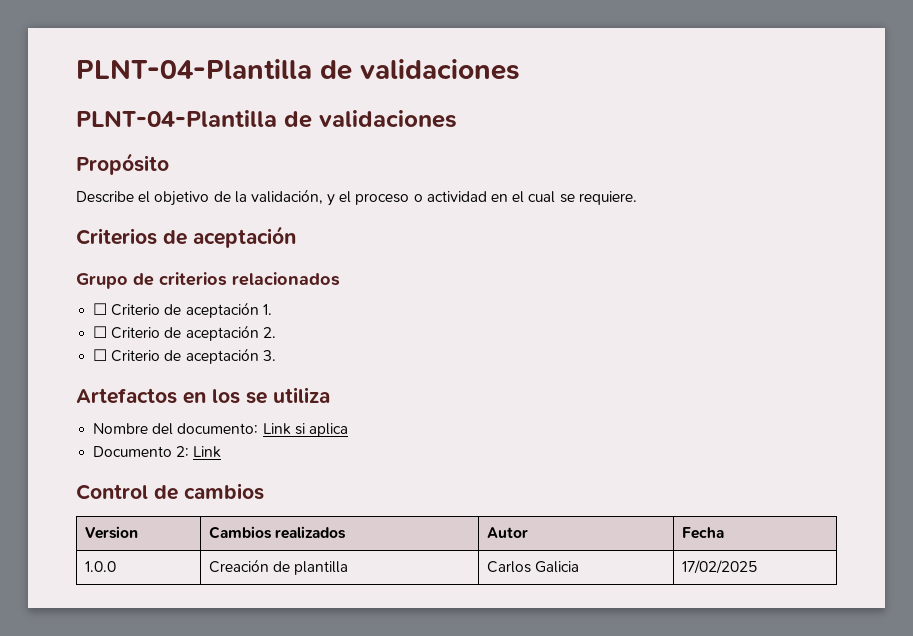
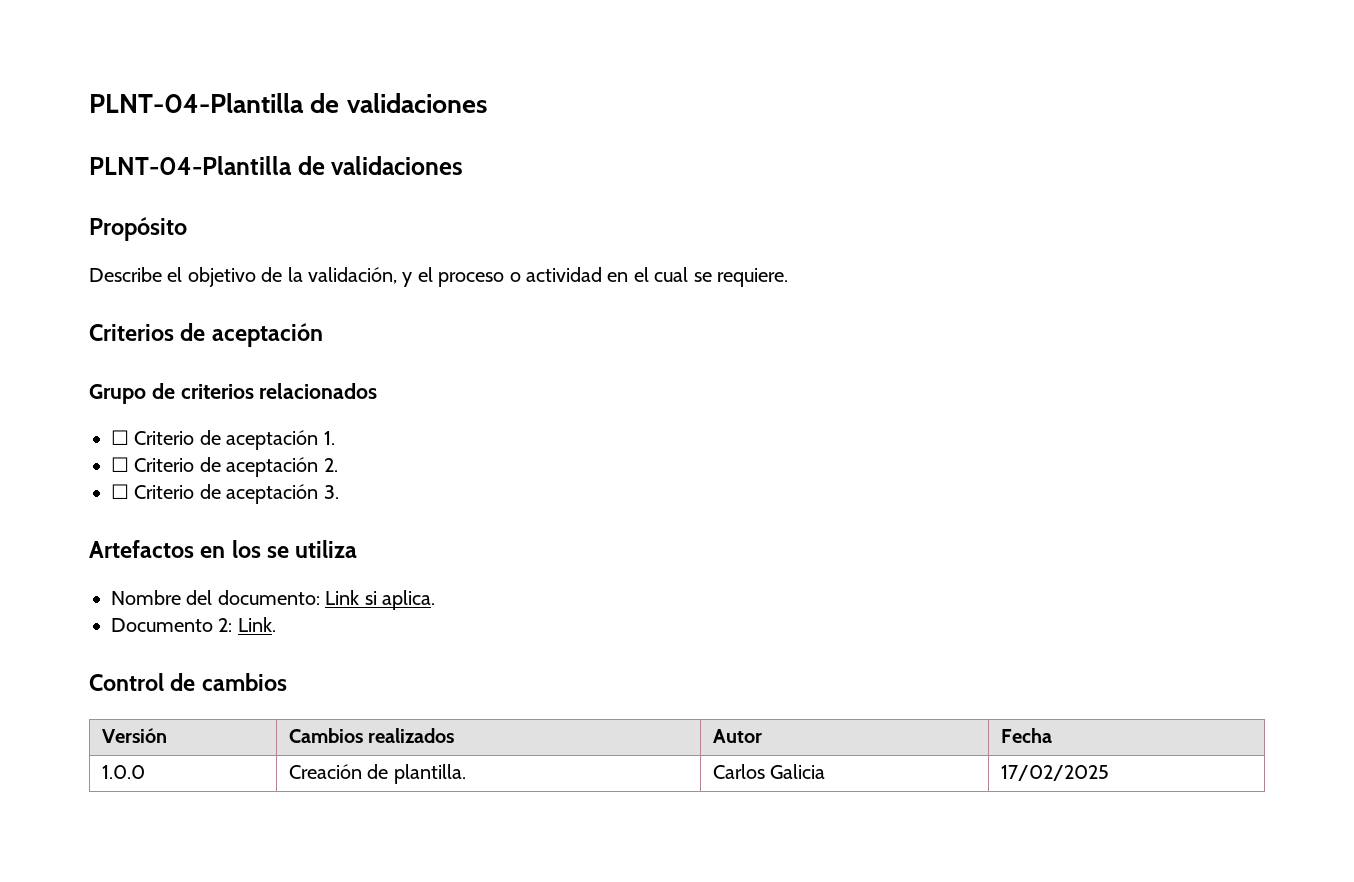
- Nombre del documento: Link si aplica
+ Nombre del documento: Link si aplica.
- Documento 2: Link
+ Documento 2: Link.
- Version | Cambios realizados | Autor | Fecha
+ Versión | Cambios realizados | Autor | Fecha
- 1.0.0 | Creación de plantilla | Carlos Galicia | 17/02/2025
+ 1.0.0 | Creación de plantilla. | Carlos Galicia | 17/02/2025

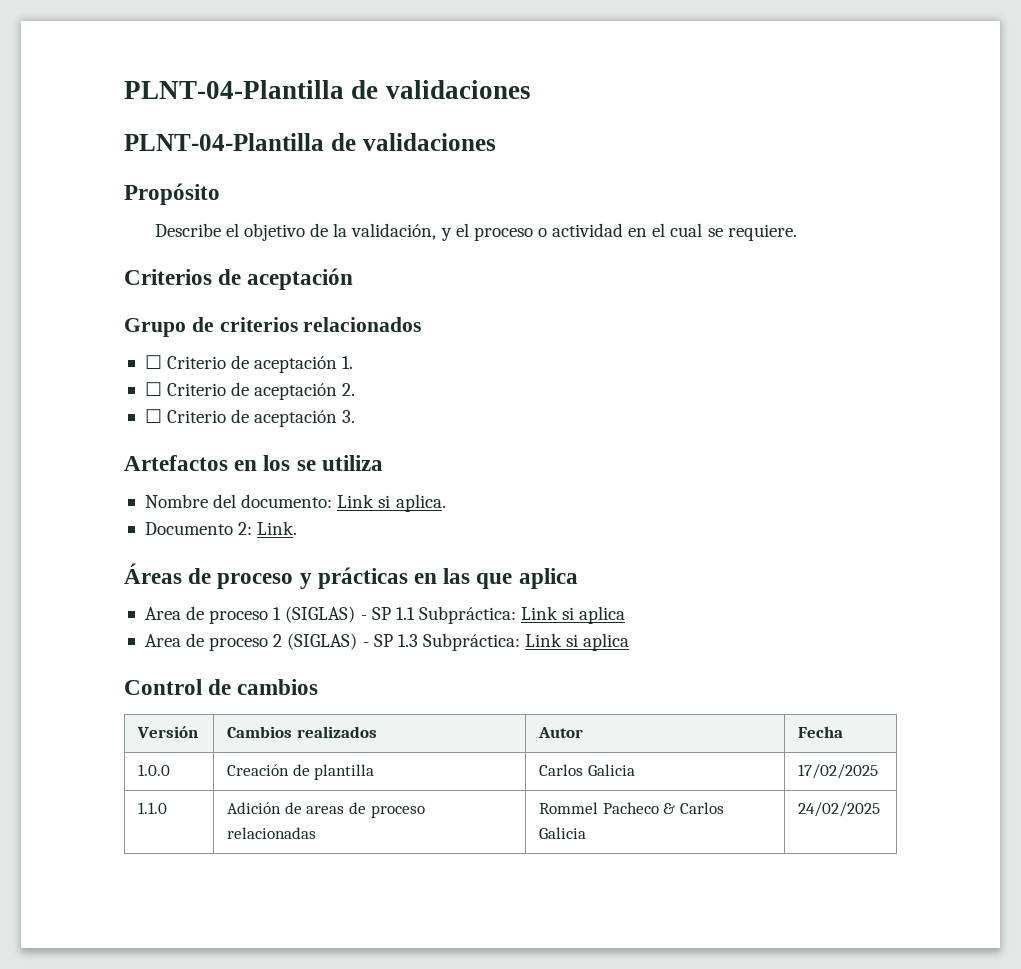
+ Áreas de proceso y prácticas en las que aplica
+ Area de proceso 1 (SIGLAS) - SP 1.1 Subpráctica: Link si aplica
+ Area de proceso 2 (SIGLAS) - SP 1.3 Subpráctica: Link si aplica
- 1.0.0 | Creación de plantilla. | Carlos Galicia | 17/02/2025
+ 1.0.0 | Creación de plantilla | Carlos Galicia | 17/02/2025
+ 1.1.0 | Adición de areas de proceso relacionadas | Rommel Pacheco & Carlos Galicia | 24/02/2025

